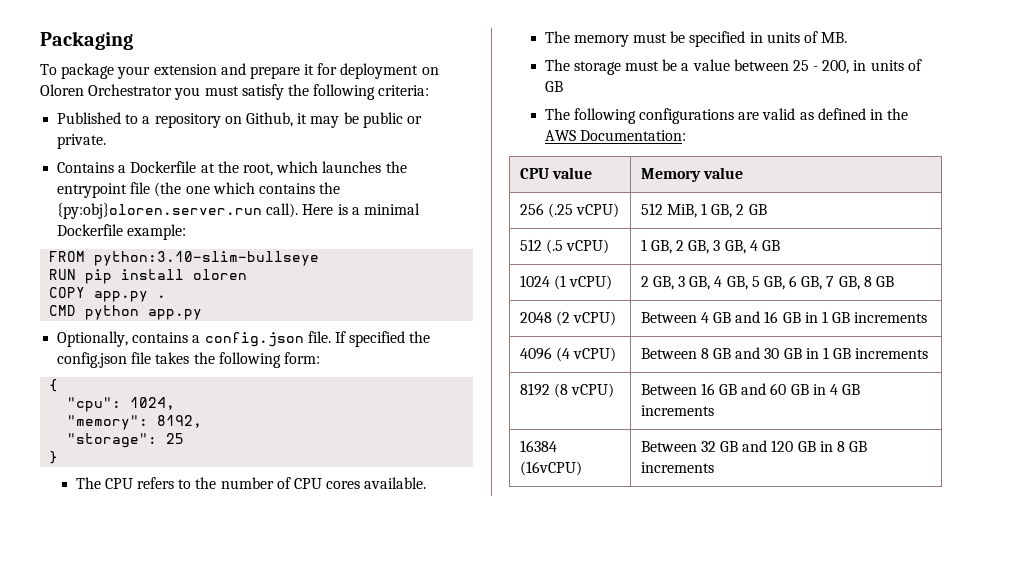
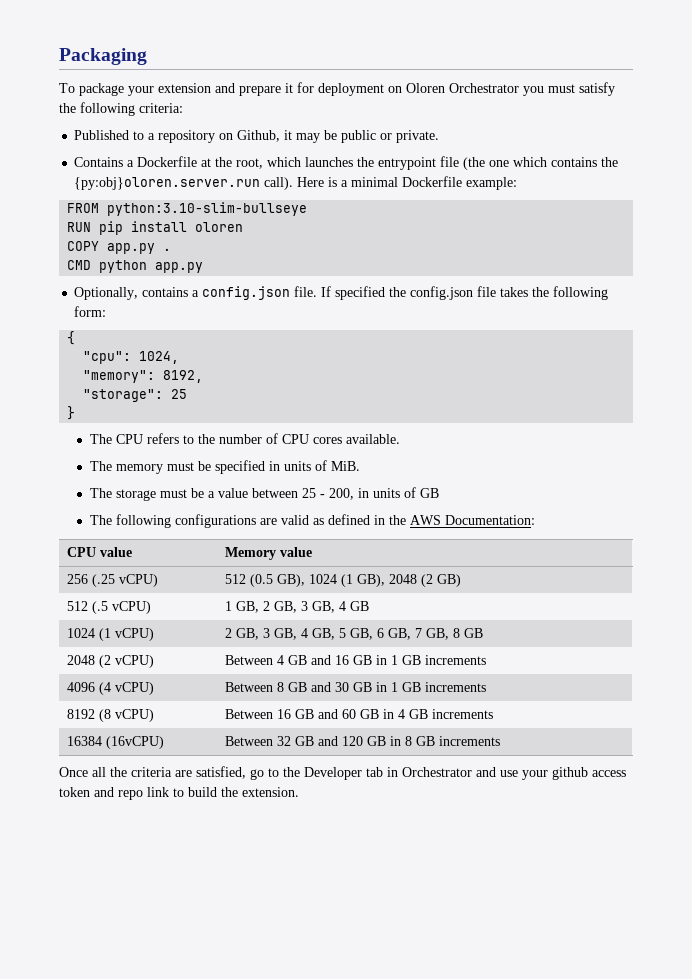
- The memory must be specified in units of MB.
+ The memory must be specified in units of MiB.
- 256 (.25 vCPU) | 512 MiB, 1 GB, 2 GB
+ 256 (.25 vCPU) | 512 (0.5 GB), 1024 (1 GB), 2048 (2 GB)
+ Once all the criteria are satisfied, go to the Developer tab in Orchestrator and use your github access token and repo link to build the extension.

